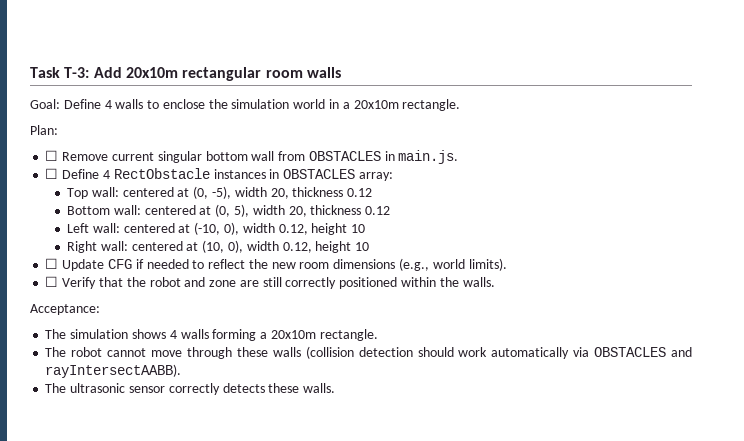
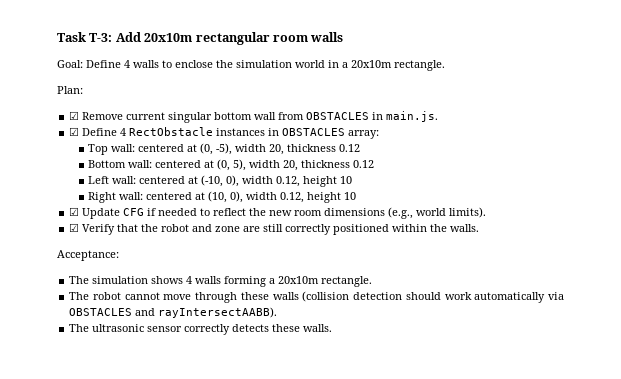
- ☐ Remove current singular bottom wall from OBSTACLES in main.js.
+ ☑ Remove current singular bottom wall from OBSTACLES in main.js.
- ☐ Define 4 RectObstacle instances in OBSTACLES array:
+ ☑ Define 4 RectObstacle instances in OBSTACLES array:
- ☐ Update CFG if needed to reflect the new room dimensions (e.g., world limits).
+ ☑ Update CFG if needed to reflect the new room dimensions (e.g., world limits).
- ☐ Verify that the robot and zone are still correctly positioned within the walls.
+ ☑ Verify that the robot and zone are still correctly positioned within the walls.

